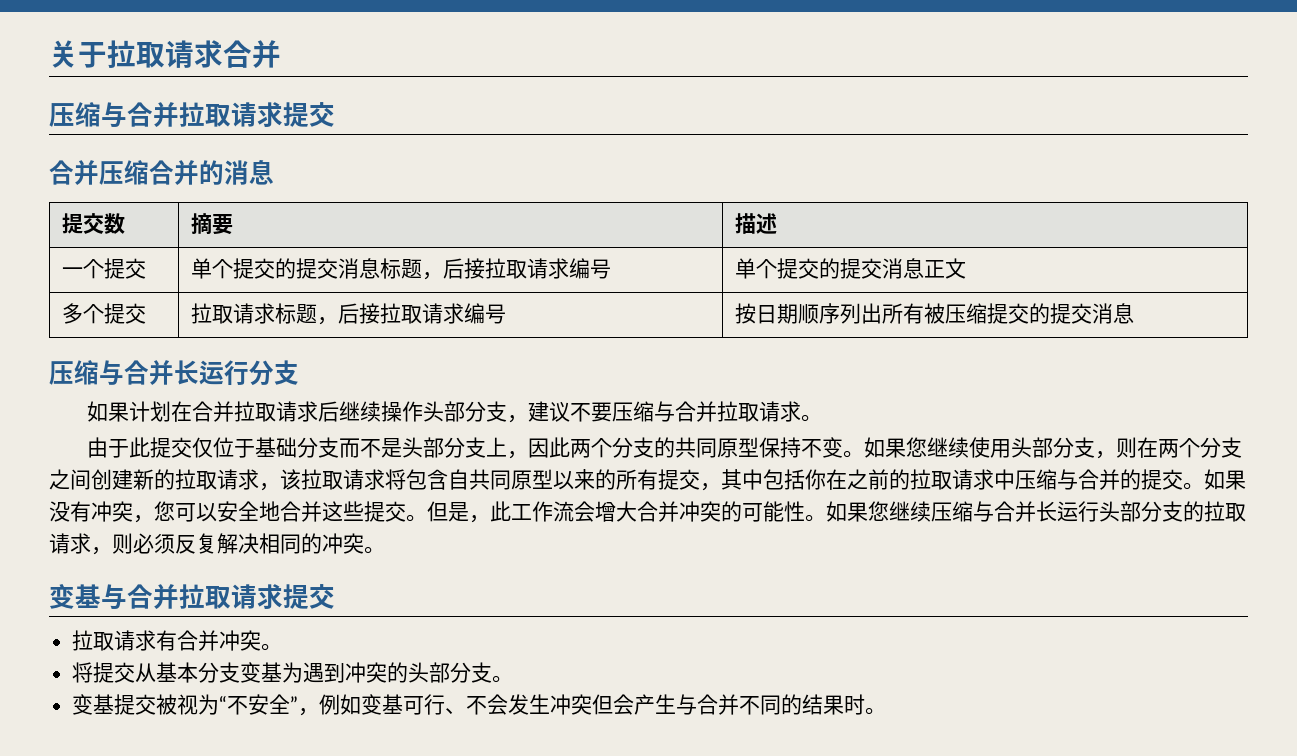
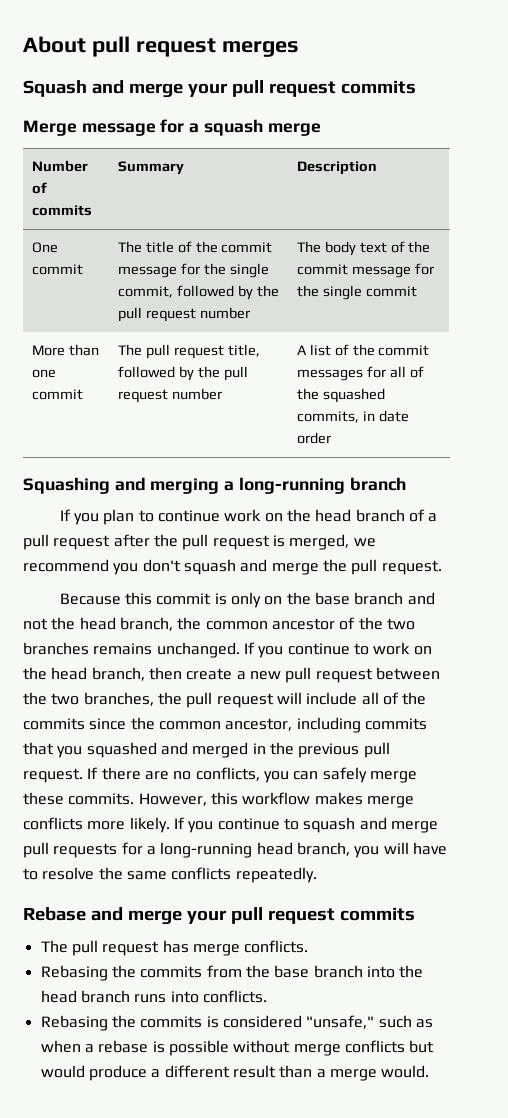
- 关于拉取请求合并
- 压缩与合并拉取请求提交
- 合并压缩合并的消息
- 提交数 | 摘要 | 描述
- 一个提交 | 单个提交的提交消息标题，后接拉取请求编号 | 单个提交的提交消息正文
- 多个提交 | 拉取请求标题，后接拉取请求编号 | 按日期顺序列出所有被压缩提交的提交消息
- 压缩与合并长运行分支
- 如果计划在合并拉取请求后继续操作头部分支，建议不要压缩与合并拉取请求。
- 由于此提交仅位于基础分支而不是头部分支上，因此两个分支的共同原型保持不变。如果您继续使用头部分支，则在两个分支之间创建新的拉取请求，该拉取请求将包含自共同原型以来的所有提交，其中包括你在之前的拉取请求中压缩与合并的提交。如果没有冲突，您可以安全地合并这些提交。但是，此工作流会增大合并冲突的可能性。如果您继续压缩与合并长运行头部分支的拉取请求，则必须反复解决相同的冲突。
- 变基与合并拉取请求提交
- 拉取请求有合并冲突。
- 将提交从基本分支变基为遇到冲突的头部分支。
- 变基提交被视为“不安全”，例如变基可行、不会发生冲突但会产生与合并不同的结果时。
+ About pull request merges
+ Squash and merge your pull request commits
+ Merge message for a squash merge
+ Number of commits | Summary | Description
+ One commit | The title of the commit message for the single commit, followed by the pull request number | The body text of the commit message for the single commit
+ More than one commit | The pull request title, followed by the pull request number | A list of the commit messages for all of the squashed commits, in date order
+ Squashing and merging a long-running branch
+ If you plan to continue work on the head branch of a pull request after the pull request is merged, we recommend you don't squash and merge the pull request.
+ Because this commit is only on the base branch and not the head branch, the common ancestor of the two branches remains unchanged. If you continue to work on the head branch, then create a new pull request between the two branches, the pull request will include all of the commits since the common ancestor, including commits that you squashed and merged in the previous pull request. If there are no conflicts, you can safely merge these commits. However, this workflow makes merge conflicts more likely. If you continue to squash and merge pull requests for a long-running head branch, you will have to resolve the same conflicts repeatedly.
+ Rebase and merge your pull request commits
+ The pull request has merge conflicts.
+ Rebasing the commits from the base branch into the head branch runs into conflicts.
+ Rebasing the commits is considered "unsafe," such as when a rebase is possible without merge conflicts but would produce a different result than a merge would.

